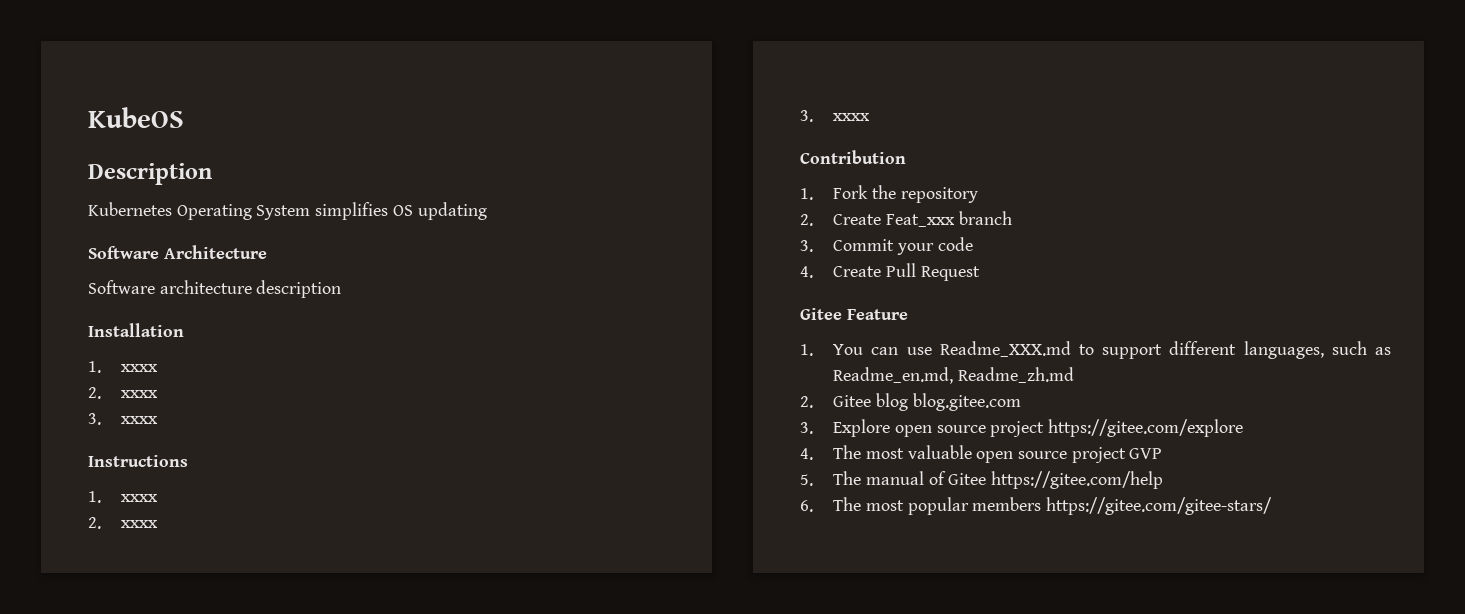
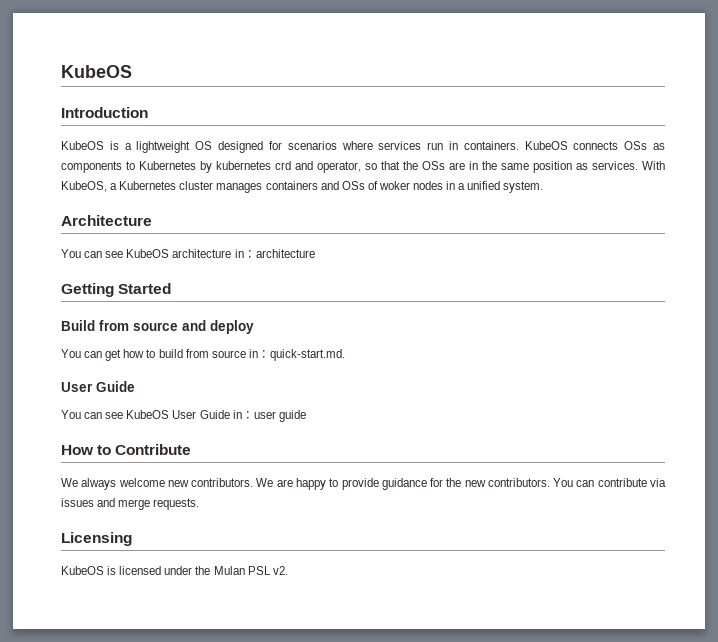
- Description
- Kubernetes Operating System simplifies OS updating
- Software Architecture
- Software architecture description
- Installation
- 1. xxxx
- 2. xxxx
- 3. xxxx
- Instructions
- 1. xxxx
- 2. xxxx
- 3. xxxx
- Contribution
- 1. Fork the repository
- 2. Create Feat_xxx branch
- 3. Commit your code
- 4. Create Pull Request
- Gitee Feature
- 1. You can use Readme_XXX.md to support different languages, such as Readme_en.md, Readme_zh.md
- 2. Gitee blog blog.gitee.com
- 3. Explore open source project https://gitee.com/explore
- 4. The most valuable open source project GVP
- 5. The manual of Gitee https://gitee.com/help
- 6. The most popular members https://gitee.com/gitee-stars/
+ Introduction
+ KubeOS is a lightweight OS designed for scenarios where services run in containers. KubeOS connects OSs as components to Kubernetes by kubernetes crd and operator, so that the OSs are in the same position as services. With KubeOS, a Kubernetes cluster manages containers and OSs of woker nodes in a unified system.
+ Architecture
+ You can see KubeOS architecture in：architecture
+ Getting Started
+ Build from source and deploy
+ You can get how to build from source in：quick-start.md.
+ User Guide
+ You can see KubeOS User Guide in：user guide
+ How to Contribute
+ We always welcome new contributors. We are happy to provide guidance for the new contributors. You can contribute via issues and merge requests.
+ Licensing
+ KubeOS is licensed under the Mulan PSL v2.

